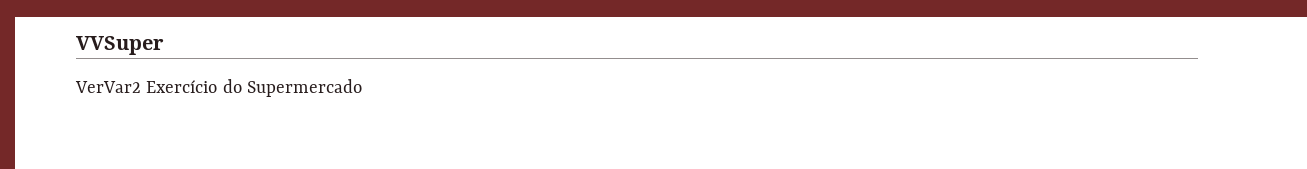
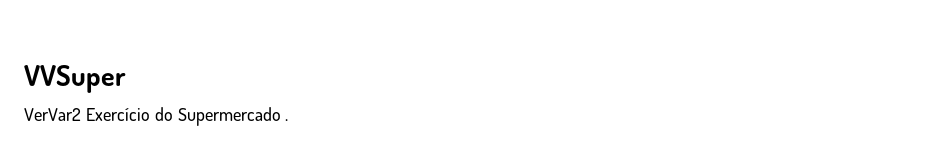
- VerVar2 Exercício do Supermercado
+ VerVar2 Exercício do Supermercado .

